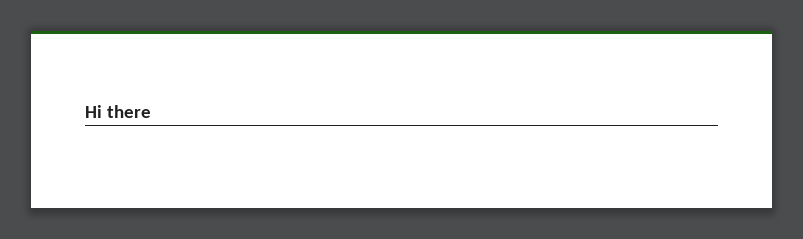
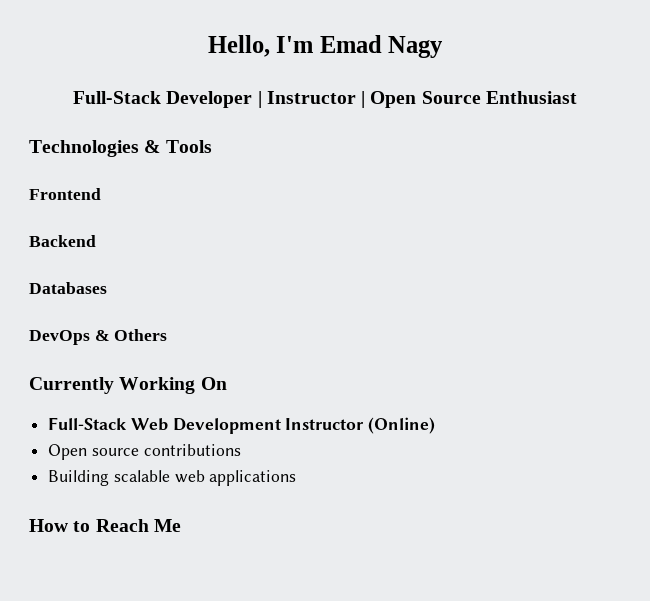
- Hi there
+ Hello, I'm Emad Nagy
+ Full-Stack Developer | Instructor | Open Source Enthusiast
+ Technologies & Tools
+ Frontend
+ Backend
+ Databases
+ DevOps & Others
+ Currently Working On
+ Full-Stack Web Development Instructor (Online)
+ Open source contributions
+ Building scalable web applications
+ How to Reach Me

